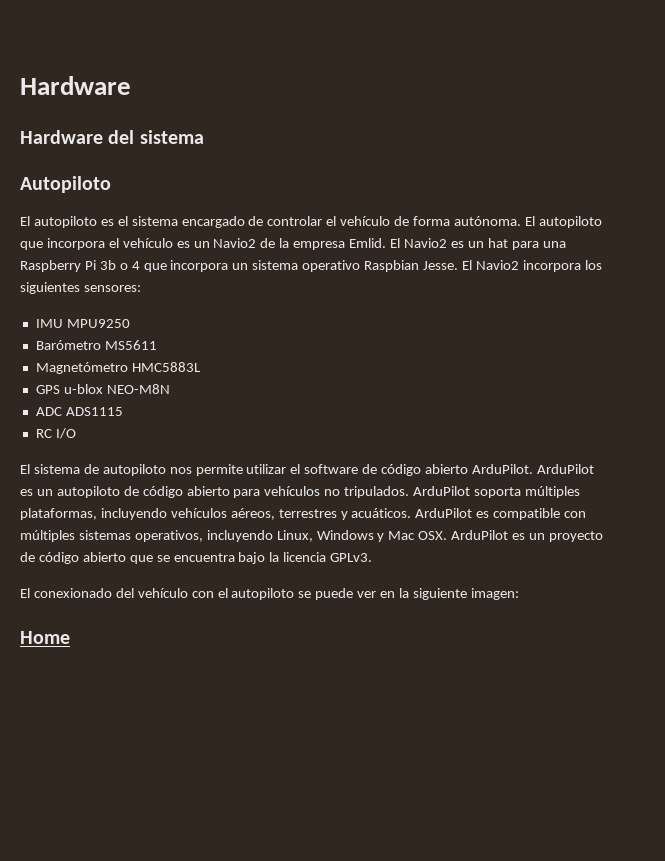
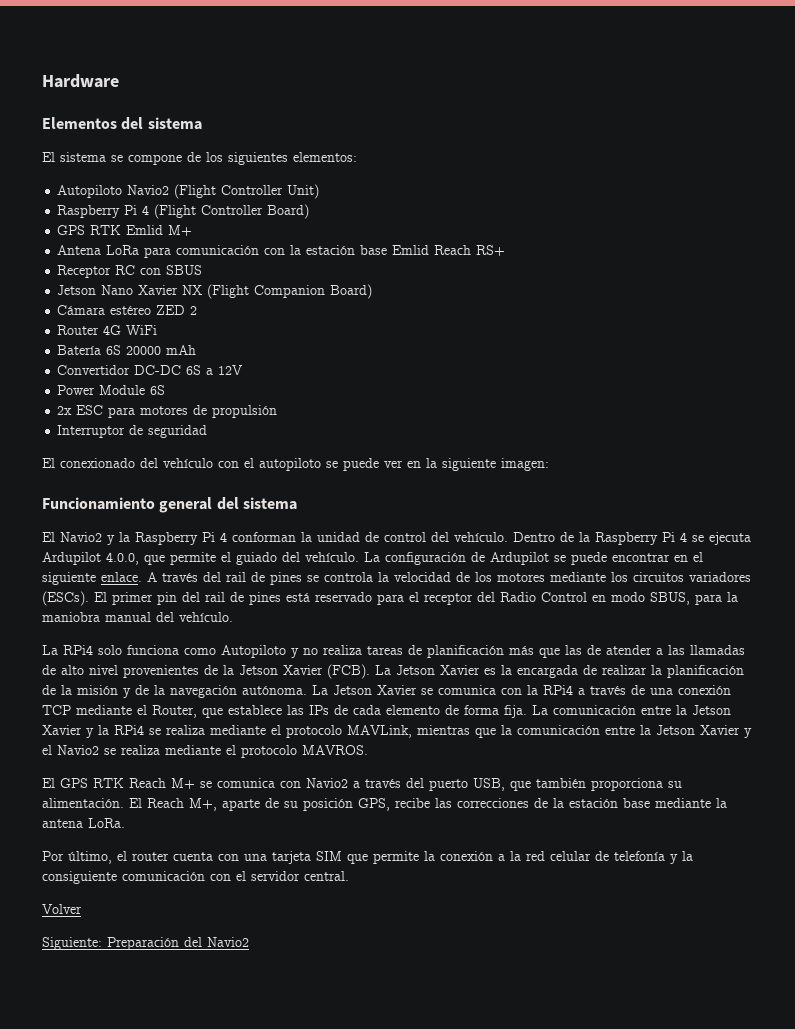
- Hardware del sistema
- Autopiloto
- El autopiloto es el sistema encargado de controlar el vehículo de forma autónoma. El autopiloto que incorpora el vehículo es un Navio2 de la empresa Emlid. El Navio2 es un hat para una Raspberry Pi 3b o 4 que incorpora un sistema operativo Raspbian Jesse. El Navio2 incorpora los siguientes sensores:
- IMU MPU9250
- Barómetro MS5611
- Magnetómetro HMC5883L
- GPS u-blox NEO-M8N
- ADC ADS1115
- RC I/O
- El sistema de autopiloto nos permite utilizar el software de código abierto ArduPilot. ArduPilot es un autopiloto de código abierto para vehículos no tripulados. ArduPilot soporta múltiples plataformas, incluyendo vehículos aéreos, terrestres y acuáticos. ArduPilot es compatible con múltiples sistemas operativos, incluyendo Linux, Windows y Mac OSX. ArduPilot es un proyecto de código abierto que se encuentra bajo la licencia GPLv3.
+ Elementos del sistema
+ El sistema se compone de los siguientes elementos:
+ Autopiloto Navio2 (Flight Controller Unit)
+ Raspberry Pi 4 (Flight Controller Board)
+ GPS RTK Emlid M+
+ Antena LoRa para comunicación con la estación base Emlid Reach RS+
+ Receptor RC con SBUS
+ Jetson Nano Xavier NX (Flight Companion Board)
+ Cámara estéreo ZED 2
+ Router 4G WiFi
+ Batería 6S 20000 mAh
+ Convertidor DC-DC 6S a 12V
+ Power Module 6S
+ 2x ESC para motores de propulsión
+ Interruptor de seguridad
- Home
+ Funcionamiento general del sistema
+ El Navio2 y la Raspberry Pi 4 conforman la unidad de control del vehículo. Dentro de la Raspberry Pi 4 se ejecuta Ardupilot 4.0.0, que permite el guiado del vehículo. La configuración de Ardupilot se puede encontrar en el siguiente enlace. A través del rail de pines se controla la velocidad de los motores mediante los circuitos variadores (ESCs). El primer pin del rail de pines está reservado para el receptor del Radio Control en modo SBUS, para la maniobra manual del vehículo.
+ La RPi4 solo funciona como Autopiloto y no realiza tareas de planificación más que las de atender a las llamadas de alto nivel provenientes de la Jetson Xavier (FCB). La Jetson Xavier es la encargada de realizar la planificación de la misión y de la navegación autónoma. La Jetson Xavier se comunica con la RPi4 a través de una conexión TCP mediante el Router, que establece las IPs de cada elemento de forma fija. La comunicación entre la Jetson Xavier y la RPi4 se realiza mediante el protocolo MAVLink, mientras que la comunicación entre la Jetson Xavier y el Navio2 se realiza mediante el protocolo MAVROS.
+ El GPS RTK Reach M+ se comunica con Navio2 a través del puerto USB, que también proporciona su alimentación. El Reach M+, aparte de su posición GPS, recibe las correcciones de la estación base mediante la antena LoRa.
+ Por último, el router cuenta con una tarjeta SIM que permite la conexión a la red celular de telefonía y la consiguiente comunicación con el servidor central.
+ Volver
+ Siguiente: Preparación del Navio2

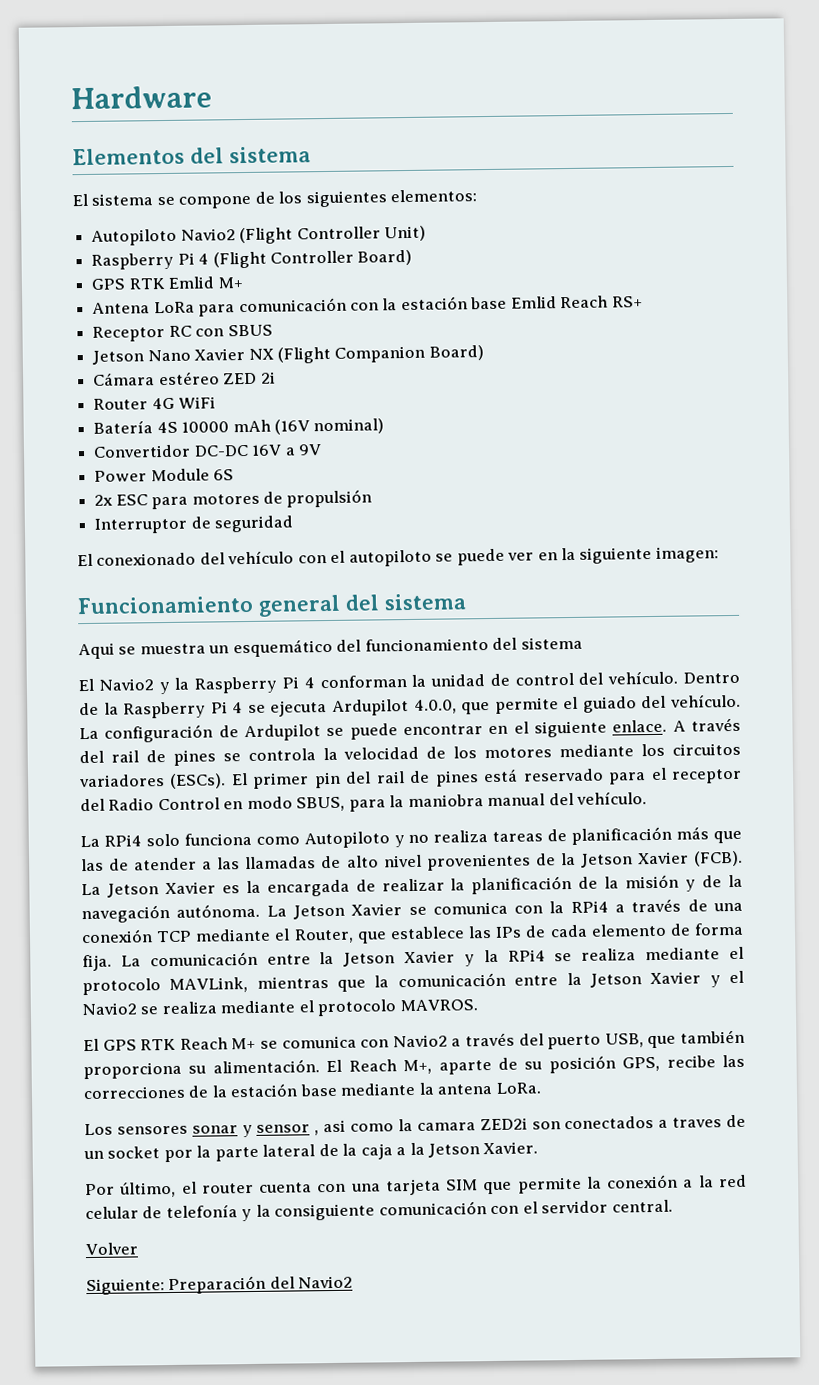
- Cámara estéreo ZED 2
+ Cámara estéreo ZED 2i
- Batería 6S 20000 mAh
+ Batería 4S 10000 mAh (16V nominal)
- Convertidor DC-DC 6S a 12V
+ Convertidor DC-DC 16V a 9V
+ Aqui se muestra un esquemático del funcionamiento del sistema
+ Los sensores sonar y sensor , asi como la camara ZED2i son conectados a traves de un socket por la parte lateral de la caja a la Jetson Xavier.

